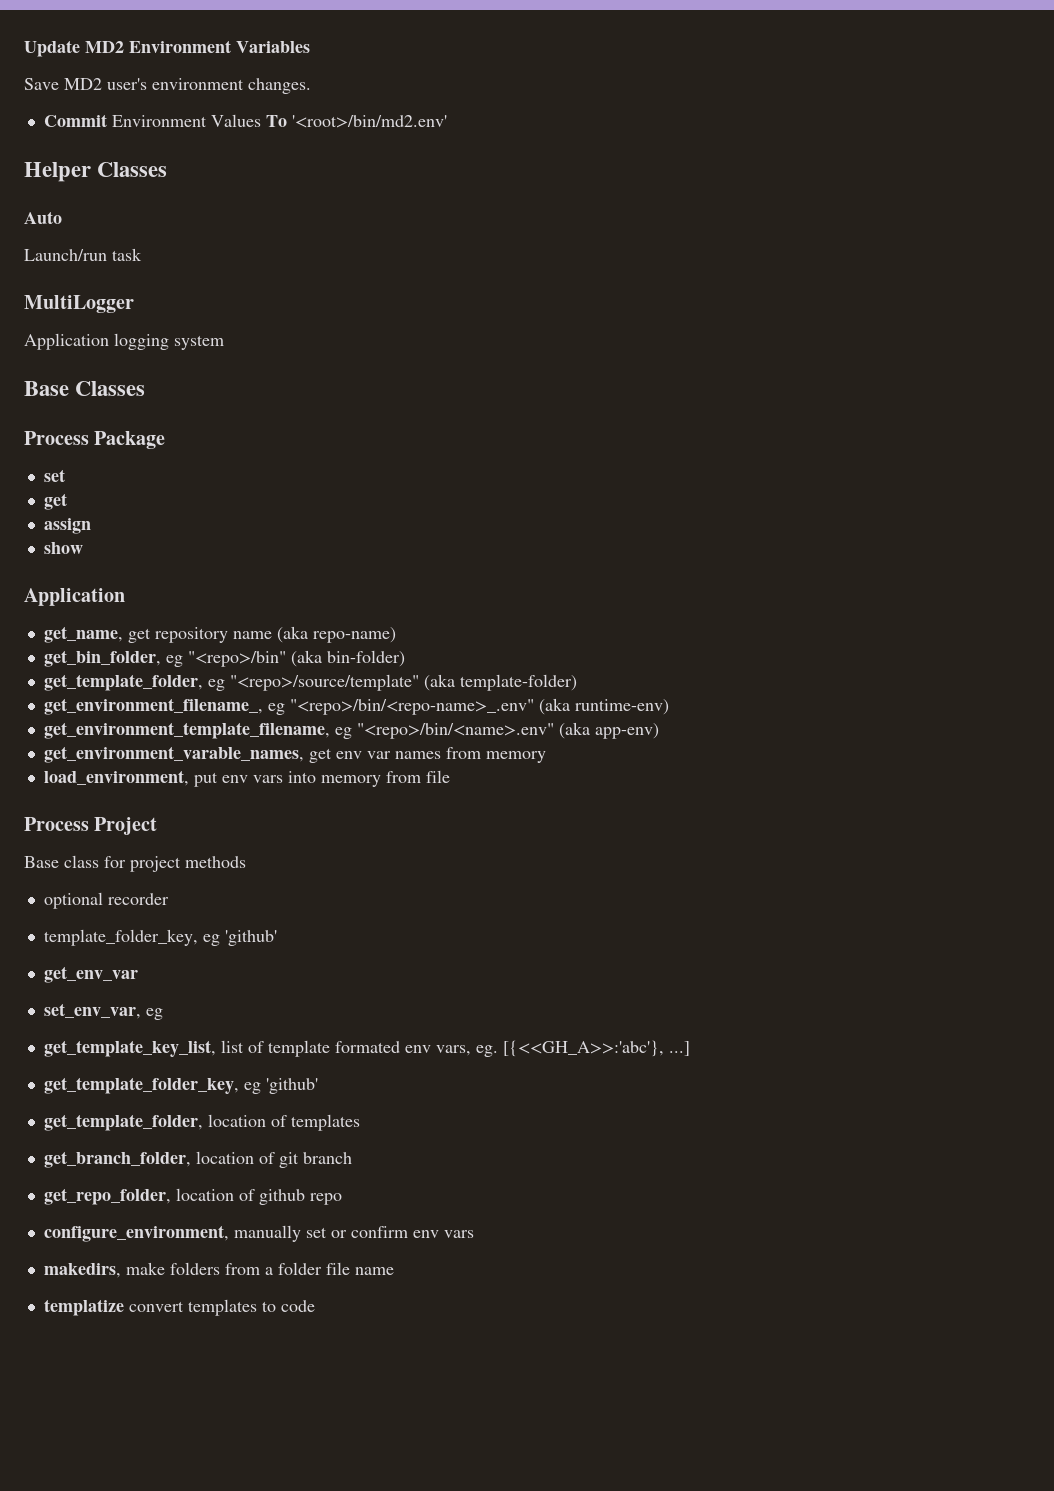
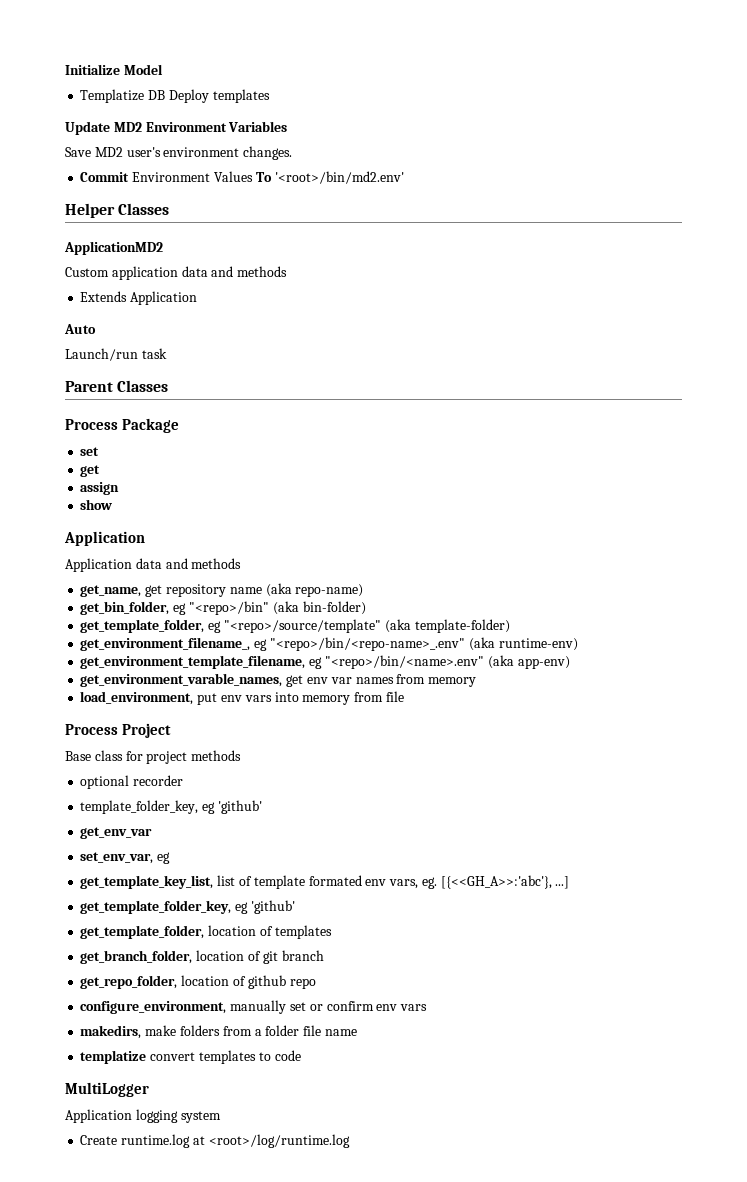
+ Initialize Model
+ Templatize DB Deploy templates
+ ApplicationMD2
+ Custom application data and methods
+ Extends Application
  Auto
  Launch/run task
- MultiLogger
- Application logging system
- Base Classes
+ Parent Classes
+ Application data and methods
+ MultiLogger
+ Application logging system
+ Create runtime.log at <root>/log/runtime.log

